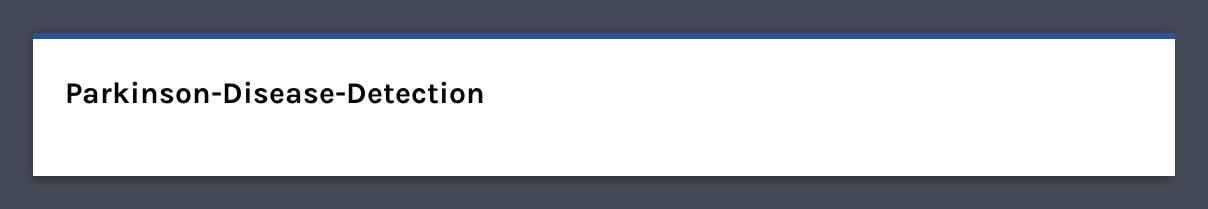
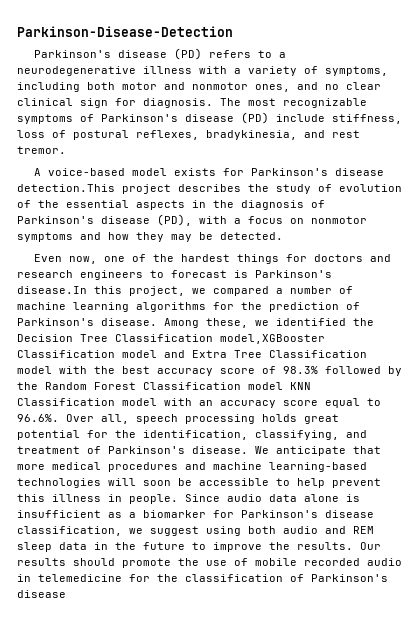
+ Parkinson's disease (PD) refers to a neurodegenerative illness with a variety of symptoms, including both motor and nonmotor ones, and no clear clinical sign for diagnosis. The most recognizable symptoms of Parkinson's disease (PD) include stiffness, loss of postural reflexes, bradykinesia, and rest tremor.
+ A voice-based model exists for Parkinson's disease detection.This project describes the study of evolution of the essential aspects in the diagnosis of Parkinson's disease (PD), with a focus on nonmotor symptoms and how they may be detected.
+ Even now, one of the hardest things for doctors and research engineers to forecast is Parkinson's disease.In this project, we compared a number of machine learning algorithms for the prediction of Parkinson's disease. Among these, we identified the Decision Tree Classification model,XGBooster Classification model and Extra Tree Classification model with the best accuracy score of 98.3% followed by the Random Forest Classification model KNN Classification model with an accuracy score equal to 96.6%. Over all, speech processing holds great potential for the identification, classifying, and treatment of Parkinson's disease. We anticipate that more medical procedures and machine learning-based technologies will soon be accessible to help prevent this illness in people. Since audio data alone is insufficient as a biomarker for Parkinson's disease classification, we suggest using both audio and REM sleep data in the future to improve the results. Our results should promote the use of mobile recorded audio in telemedicine for the classification of Parkinson's disease

